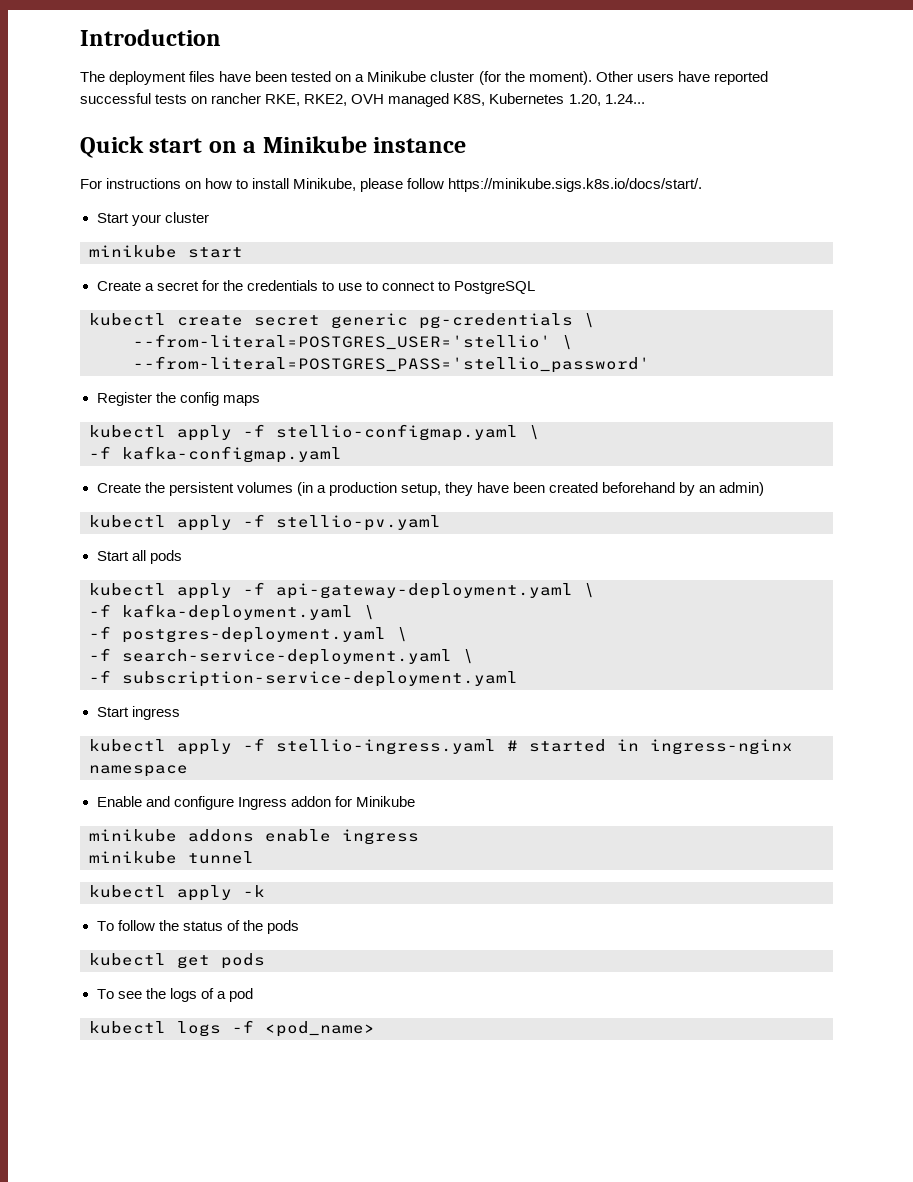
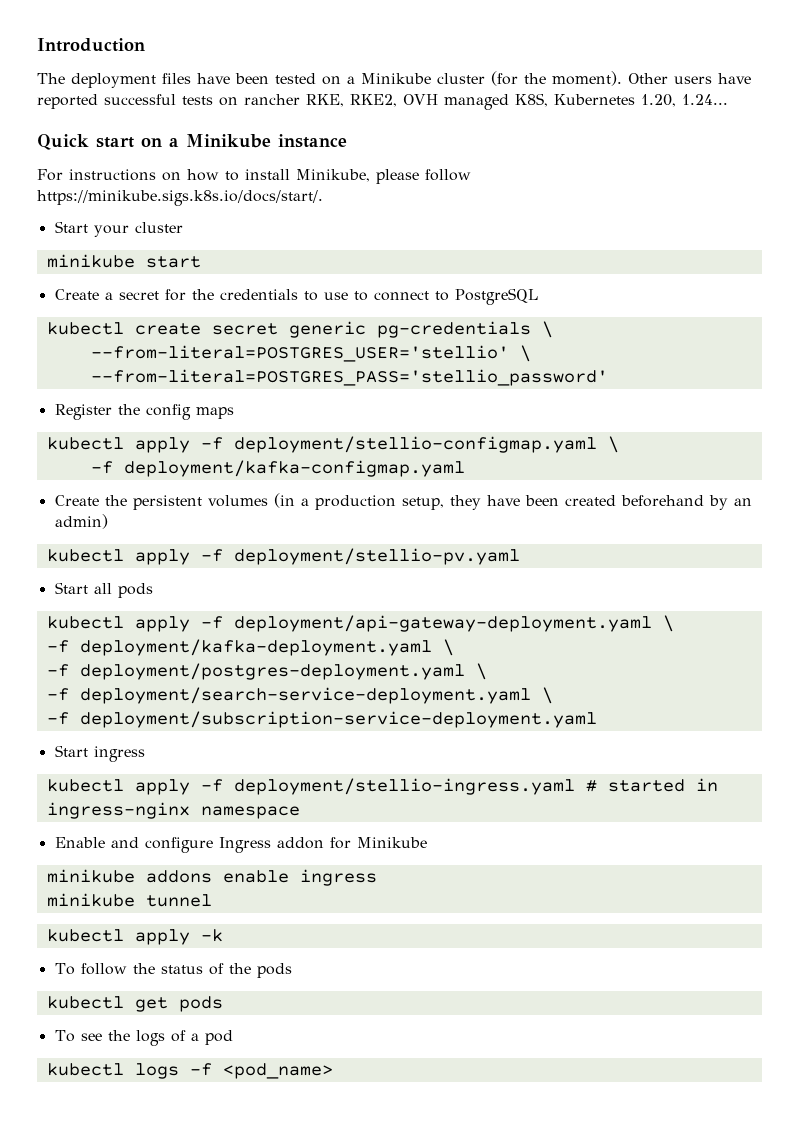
- kubectl apply -f stellio-configmap.yaml \
- -f kafka-configmap.yaml
+ kubectl apply -f deployment/stellio-configmap.yaml \
+ -f deployment/kafka-configmap.yaml
- kubectl apply -f stellio-pv.yaml
+ kubectl apply -f deployment/stellio-pv.yaml
- kubectl apply -f api-gateway-deployment.yaml \
- -f kafka-deployment.yaml \
- -f postgres-deployment.yaml \
- -f search-service-deployment.yaml \
- -f subscription-service-deployment.yaml
+ kubectl apply -f deployment/api-gateway-deployment.yaml \
+ -f deployment/kafka-deployment.yaml \
+ -f deployment/postgres-deployment.yaml \
+ -f deployment/search-service-deployment.yaml \
+ -f deployment/subscription-service-deployment.yaml
- kubectl apply -f stellio-ingress.yaml # started in ingress-nginx namespace
+ kubectl apply -f deployment/stellio-ingress.yaml # started in ingress-nginx namespace

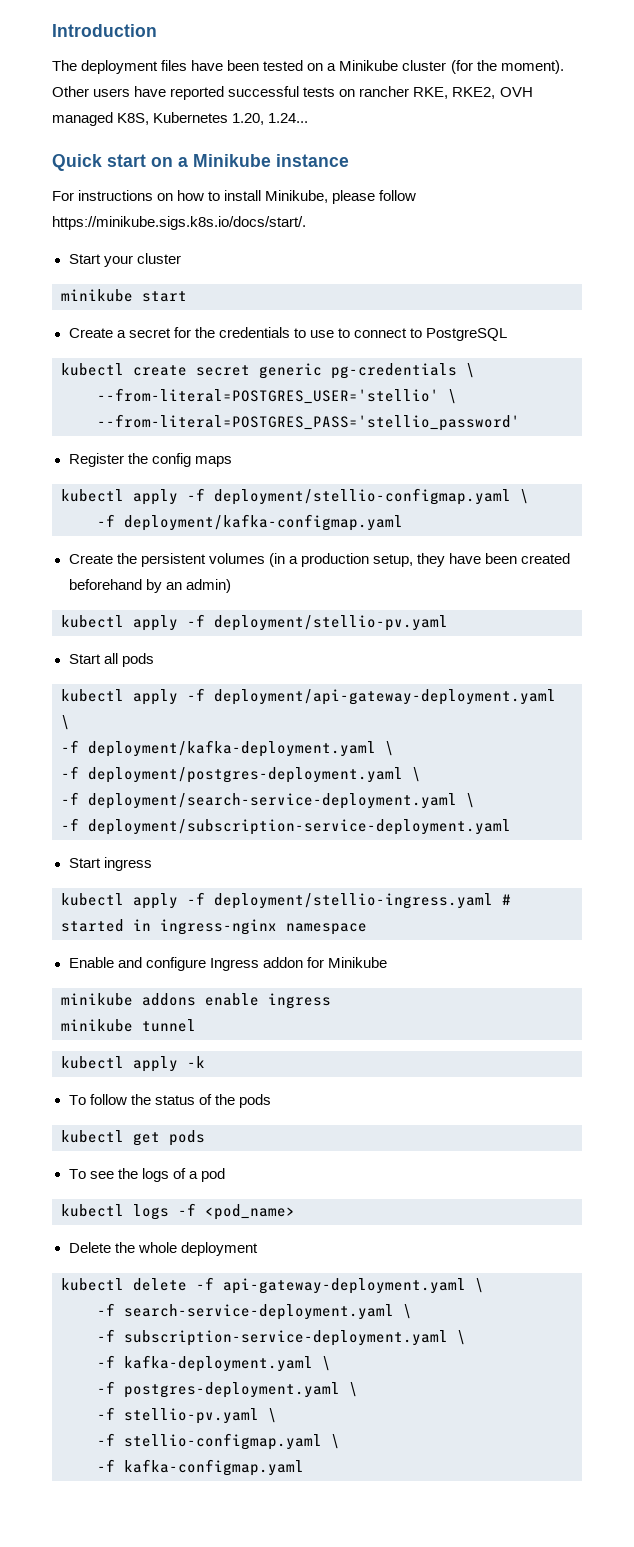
+ Delete the whole deployment
+ kubectl delete -f api-gateway-deployment.yaml \
+ -f search-service-deployment.yaml \
+ -f subscription-service-deployment.yaml \
+ -f kafka-deployment.yaml \
+ -f postgres-deployment.yaml \
+ -f stellio-pv.yaml \
+ -f stellio-configmap.yaml \
+ -f kafka-configmap.yaml

